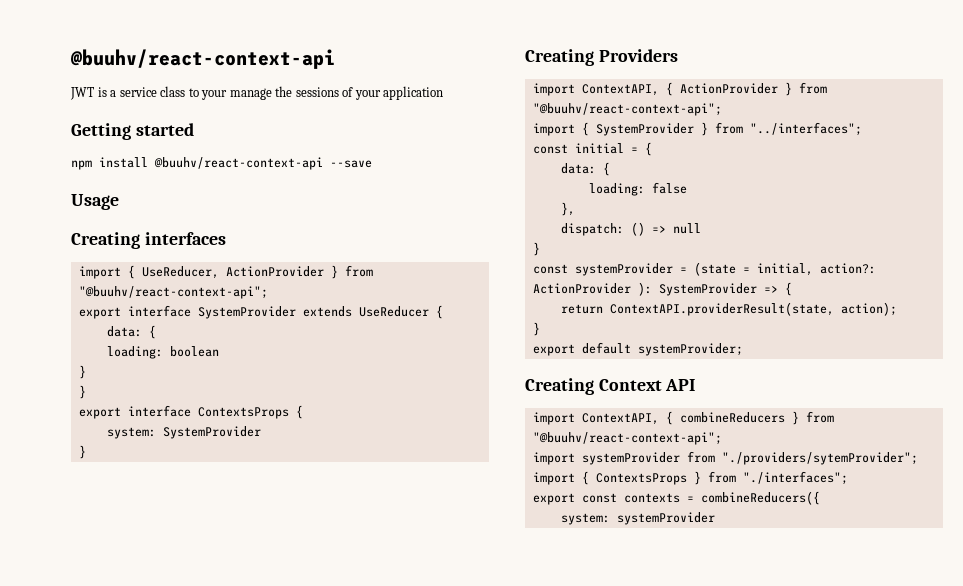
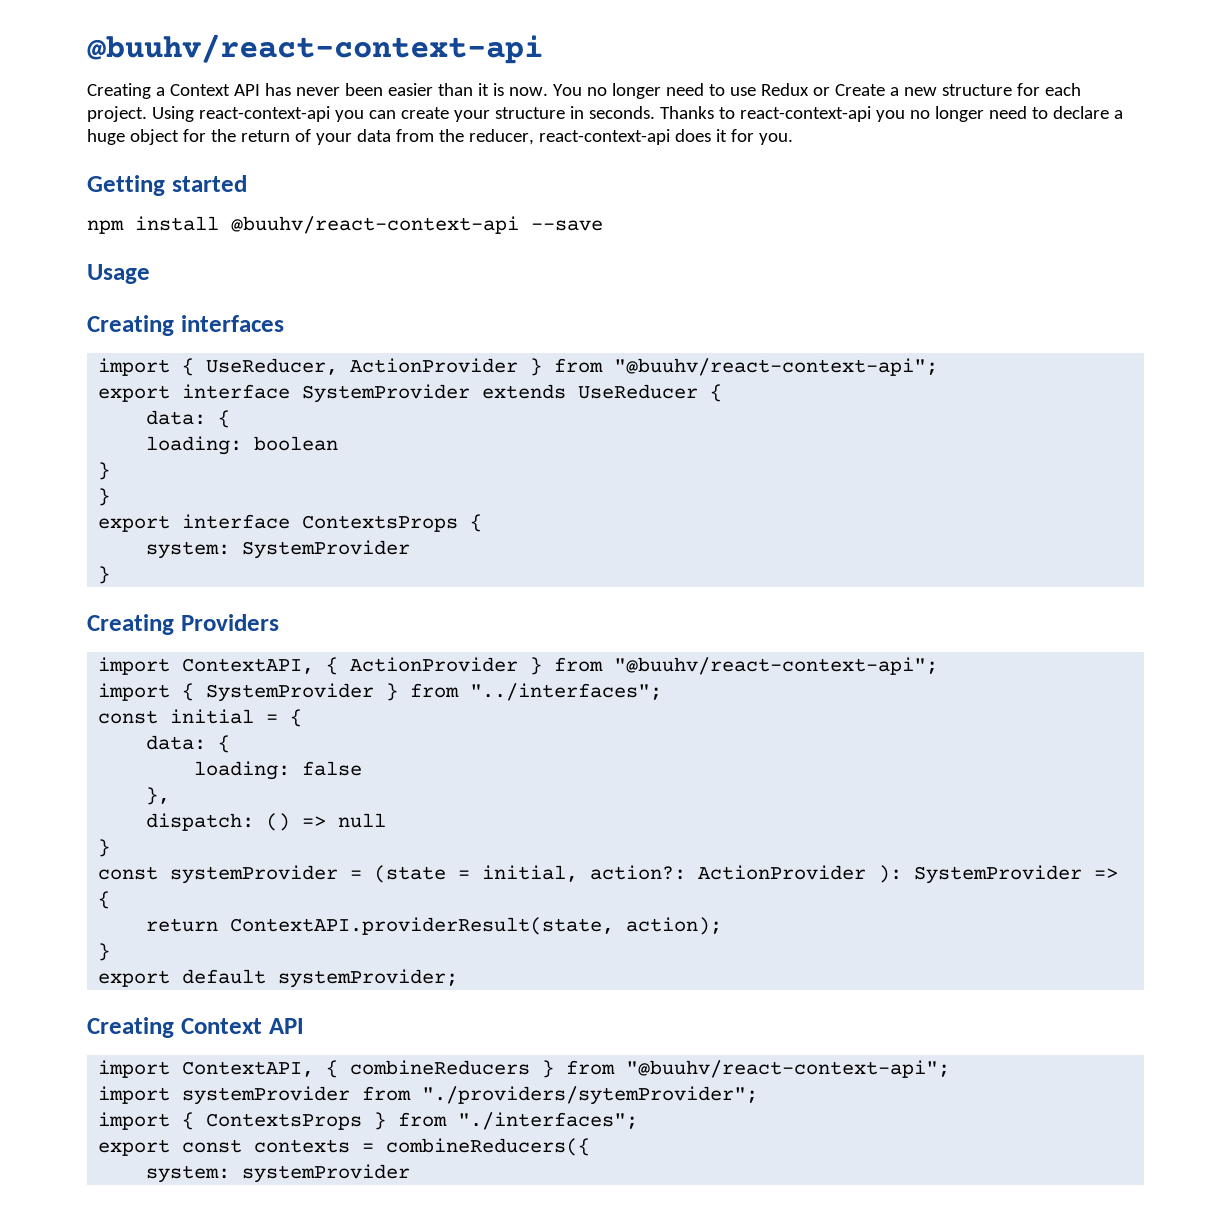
- JWT is a service class to your manage the sessions of your application
+ Creating a Context API has never been easier than it is now. You no longer need to use Redux or Create a new structure for each project. Using react-context-api you can create your structure in seconds. Thanks to react-context-api you no longer need to declare a huge object for the return of your data from the reducer, react-context-api does it for you.

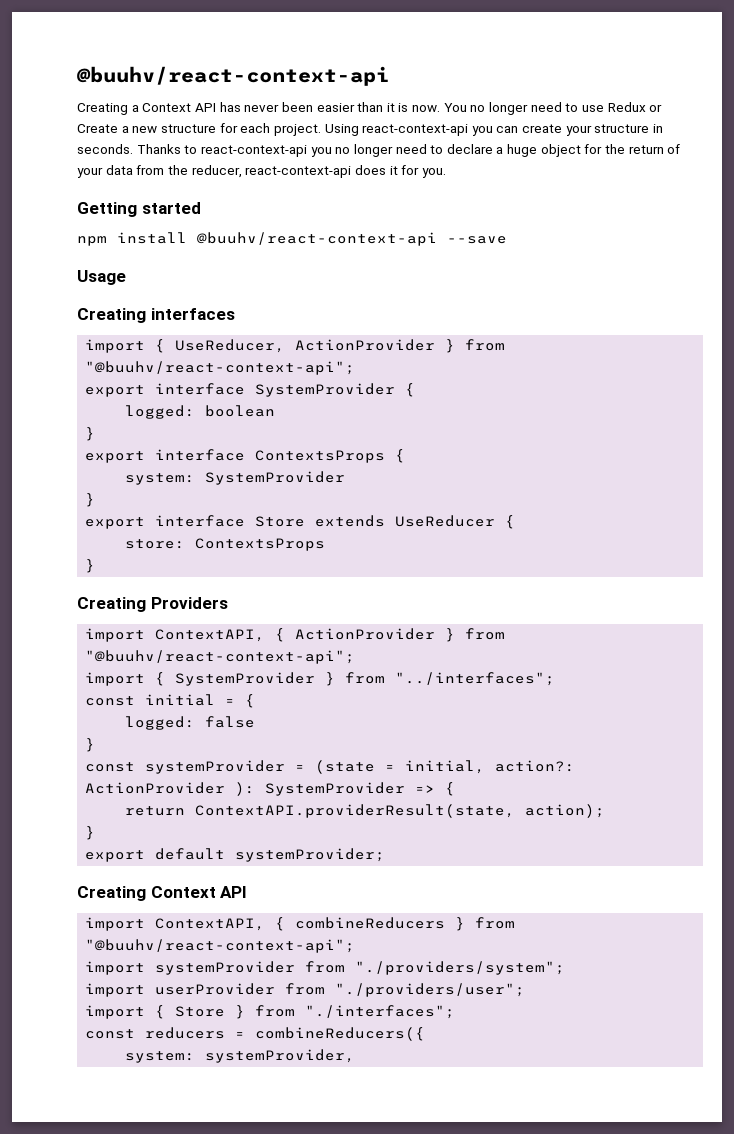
- export interface SystemProvider extends UseReducer {
- data: {
- loading: boolean
- }
+ export interface SystemProvider {
+ logged: boolean
+ export interface Store extends UseReducer {
+ store: ContextsProps
+ }
  const initial = {
- data: {
- loading: false
- },
- dispatch: () => null
+ logged: false
- import systemProvider from "./providers/sytemProvider";
- import { ContextsProps } from "./interfaces";
+ import systemProvider from "./providers/system";
+ import userProvider from "./providers/user";
+ import { Store } from "./interfaces";
- export const contexts = combineReducers({
+ const reducers = combineReducers({
- system: systemProvider
+ system: systemProvider,

